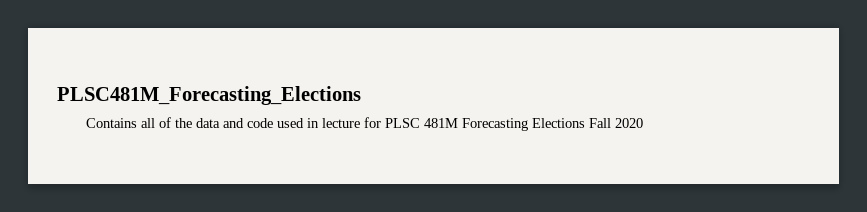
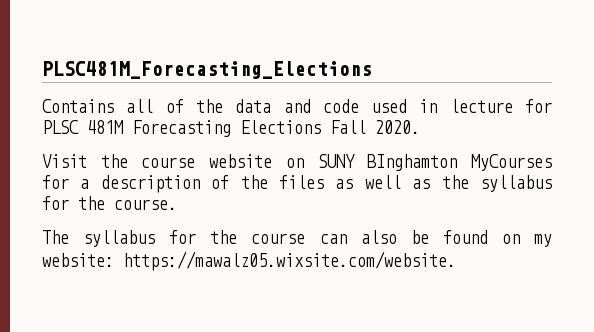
- Contains all of the data and code used in lecture for PLSC 481M Forecasting Elections Fall 2020
+ Contains all of the data and code used in lecture for PLSC 481M Forecasting Elections Fall 2020.
+ Visit the course website on SUNY BInghamton MyCourses for a description of the files as well as the syllabus for the course.
+ The syllabus for the course can also be found on my website: https://mawalz05.wixsite.com/website.

